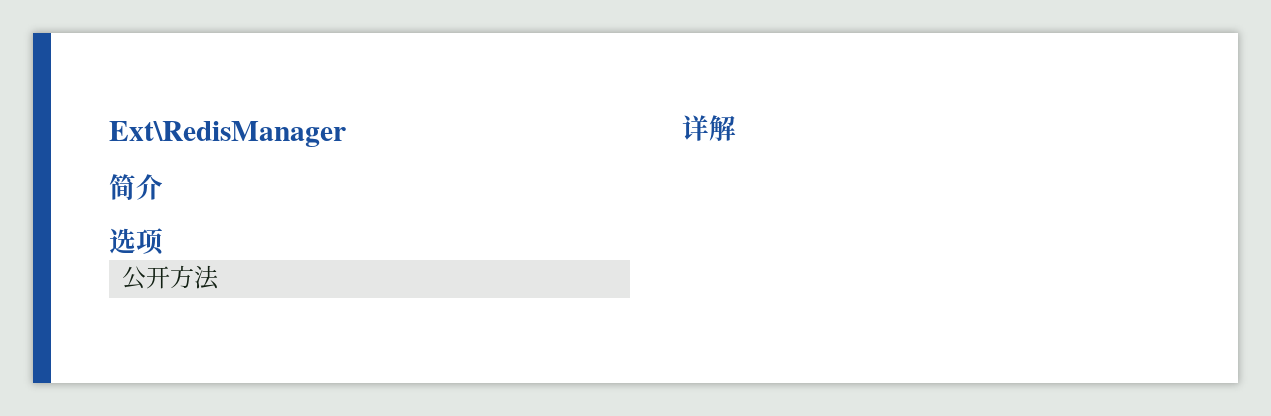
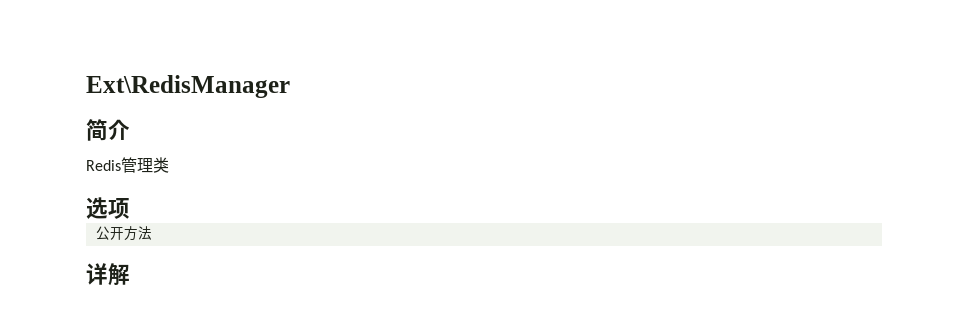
+ Redis管理类

